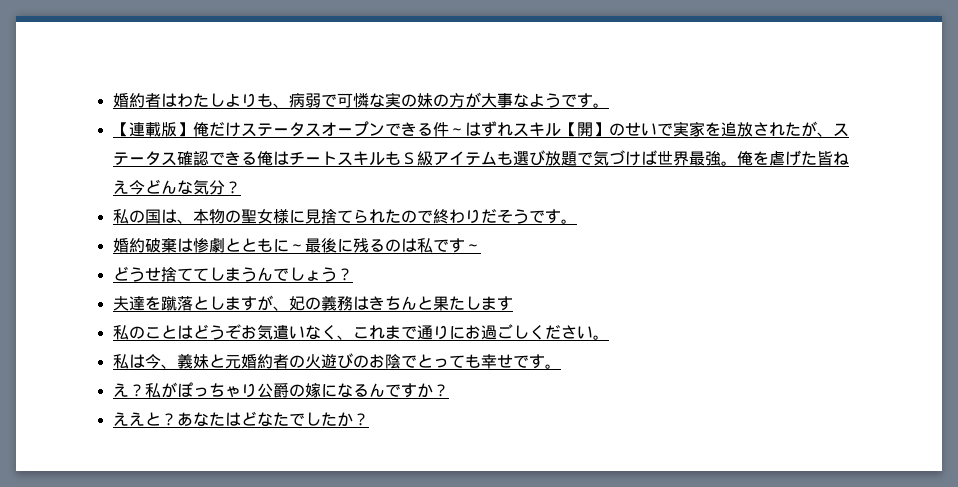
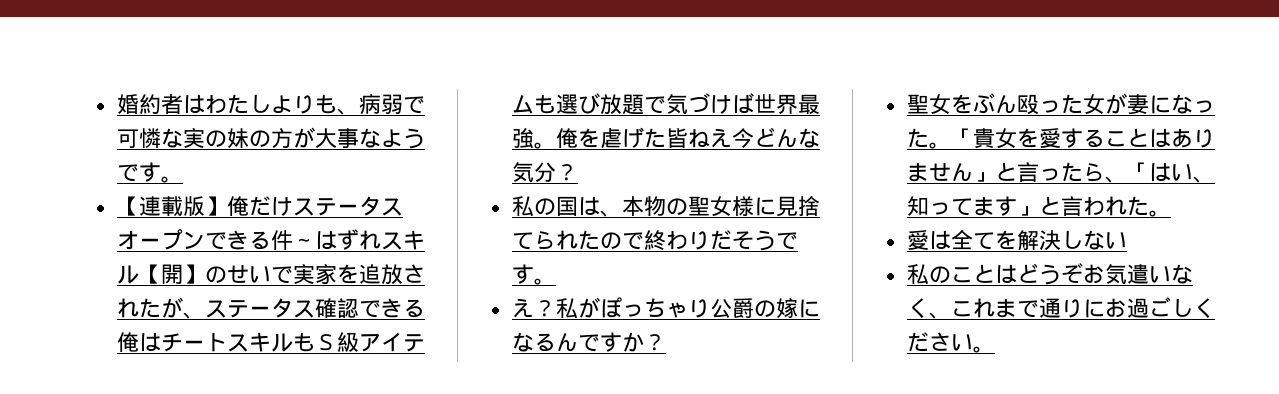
- 婚約破棄は惨劇とともに～最後に残るのは私です～
- どうせ捨ててしまうんでしょう？
- 夫達を蹴落としますが、妃の義務はきちんと果たします
+ え？私がぽっちゃり公爵の嫁になるんですか？
+ 聖女をぶん殴った女が妻になった。「貴女を愛することはありません」と言ったら、「はい、知ってます」と言われた。
+ 愛は全てを解決しない
- 私は今、義妹と元婚約者の火遊びのお陰でとっても幸せです。
- え？私がぽっちゃり公爵の嫁になるんですか？
- ええと？あなたはどなたでしたか？

